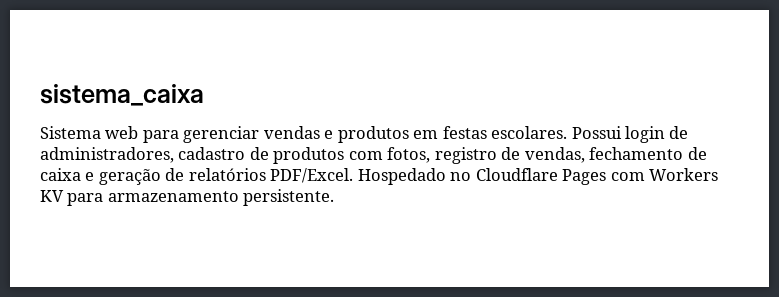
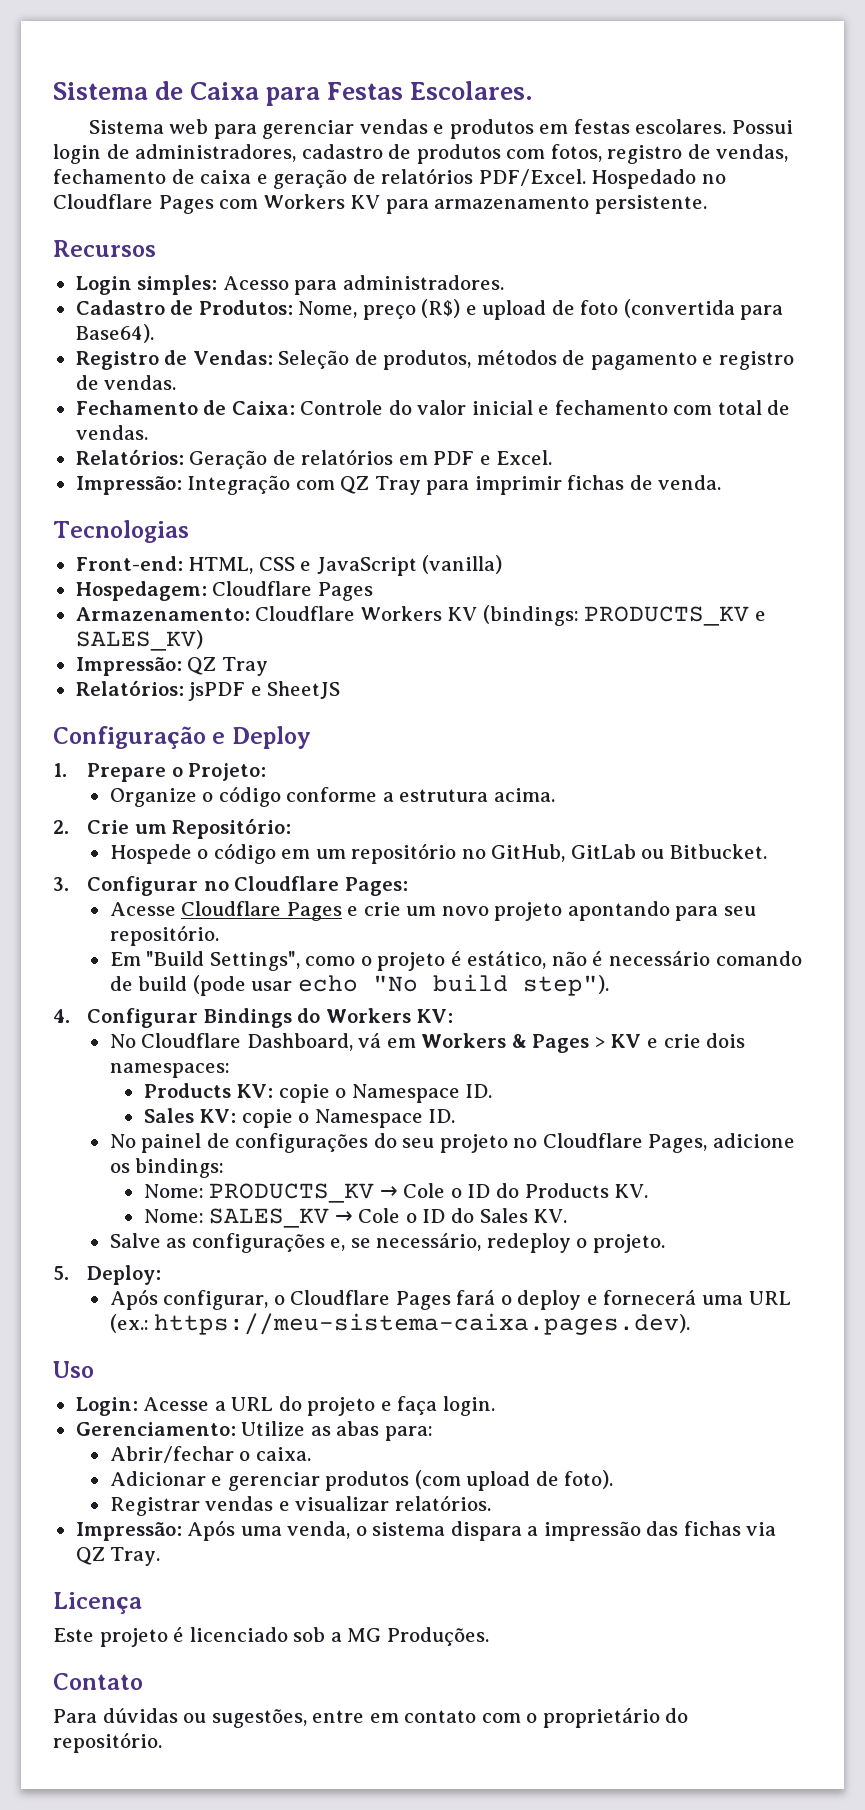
- sistema_caixa
+ Sistema de Caixa para Festas Escolares.
+ Recursos
+ Login simples: Acesso para administradores.
+ Cadastro de Produtos: Nome, preço (R$) e upload de foto (convertida para Base64).
+ Registro de Vendas: Seleção de produtos, métodos de pagamento e registro de vendas.
+ Fechamento de Caixa: Controle do valor inicial e fechamento com total de vendas.
+ Relatórios: Geração de relatórios em PDF e Excel.
+ Impressão: Integração com QZ Tray para imprimir fichas de venda.
+ Tecnologias
+ Front-end: HTML, CSS e JavaScript (vanilla)
+ Hospedagem: Cloudflare Pages
+ Armazenamento: Cloudflare Workers KV (bindings: PRODUCTS_KV e SALES_KV)
+ Impressão: QZ Tray
+ Relatórios: jsPDF e SheetJS
+ Configuração e Deploy
+ 1. Prepare o Projeto:
+ Organize o código conforme a estrutura acima.
+ 2. Crie um Repositório:
+ Hospede o código em um repositório no GitHub, GitLab ou Bitbucket.
+ 3. Configurar no Cloudflare Pages:
+ Acesse Cloudflare Pages e crie um novo projeto apontando para seu repositório.
+ Em "Build Settings", como o projeto é estático, não é necessário comando de build (pode usar echo "No build step").
+ 4. Configurar Bindings do Workers KV:
+ No Cloudflare Dashboard, vá em Workers & Pages > KV e crie dois namespaces:
+ Products KV: copie o Namespace ID.
+ Sales KV: copie o Namespace ID.
+ No painel de configurações do seu projeto no Cloudflare Pages, adicione os bindings:
+ Nome: PRODUCTS_KV → Cole o ID do Products KV.
+ Nome: SALES_KV → Cole o ID do Sales KV.
+ Salve as configurações e, se necessário, redeploy o projeto.
+ 5. Deploy:
+ Após configurar, o Cloudflare Pages fará o deploy e fornecerá uma URL (ex.: https://meu-sistema-caixa.pages.dev).
+ Uso
+ Login: Acesse a URL do projeto e faça login.
+ Gerenciamento: Utilize as abas para:
+ Abrir/fechar o caixa.
+ Adicionar e gerenciar produtos (com upload de foto).
+ Registrar vendas e visualizar relatórios.
+ Impressão: Após uma venda, o sistema dispara a impressão das fichas via QZ Tray.
+ Licença
+ Este projeto é licenciado sob a MG Produções.
+ Contato
+ Para dúvidas ou sugestões, entre em contato com o proprietário do repositório.

